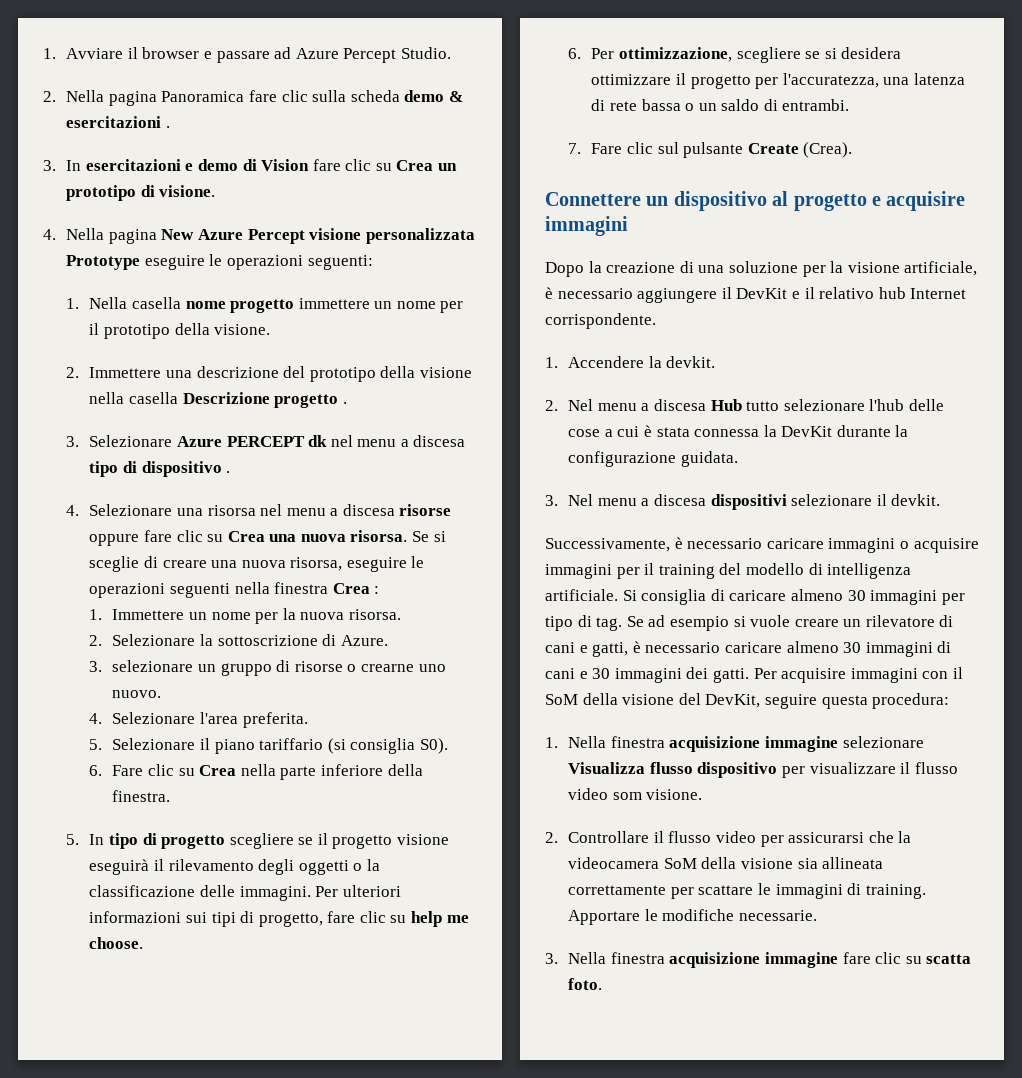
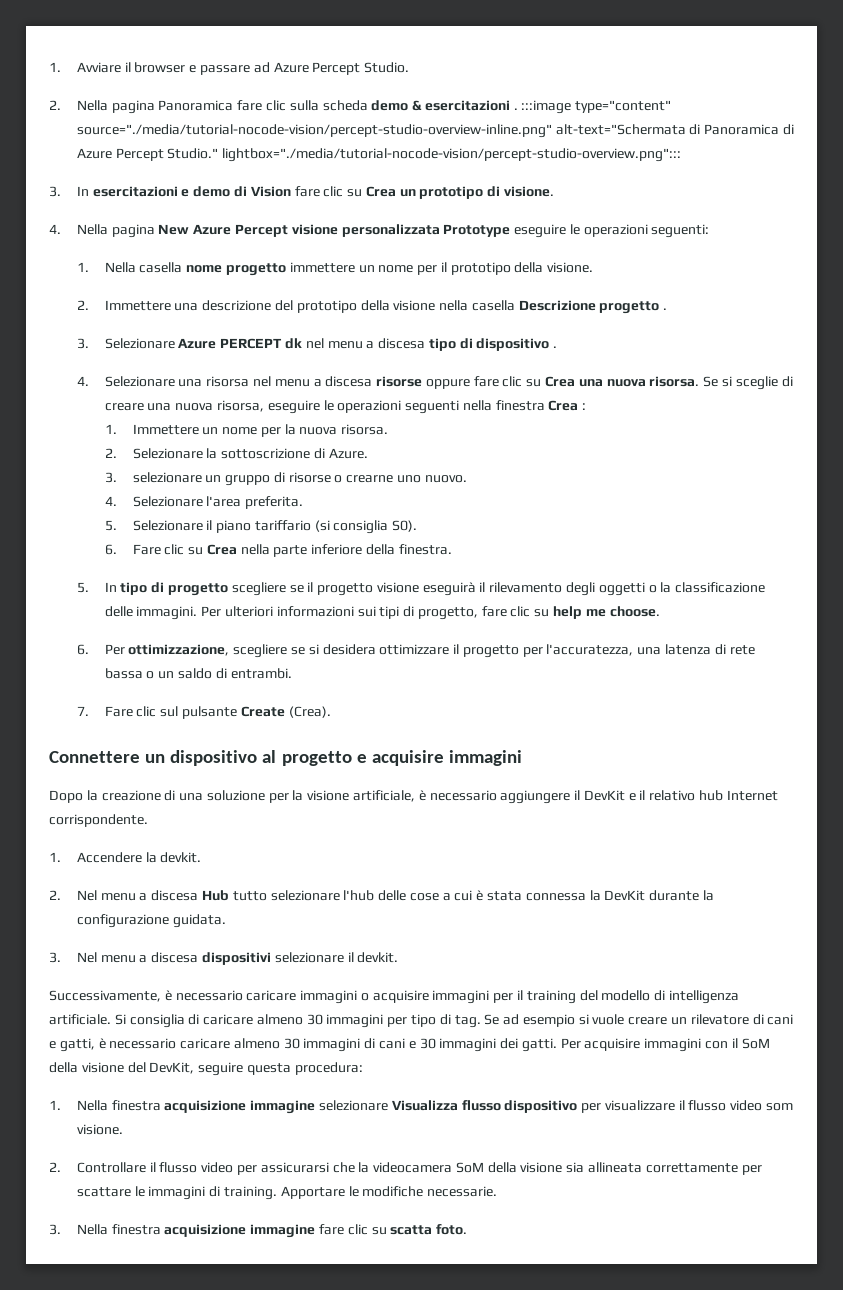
- 2. Nella pagina Panoramica fare clic sulla scheda demo & esercitazioni .
+ 2. Nella pagina Panoramica fare clic sulla scheda demo & esercitazioni . :::image type="content" source="./media/tutorial-nocode-vision/percept-studio-overview-inline.png" alt-text="Schermata di Panoramica di Azure Percept Studio." lightbox="./media/tutorial-nocode-vision/percept-studio-overview.png":::

